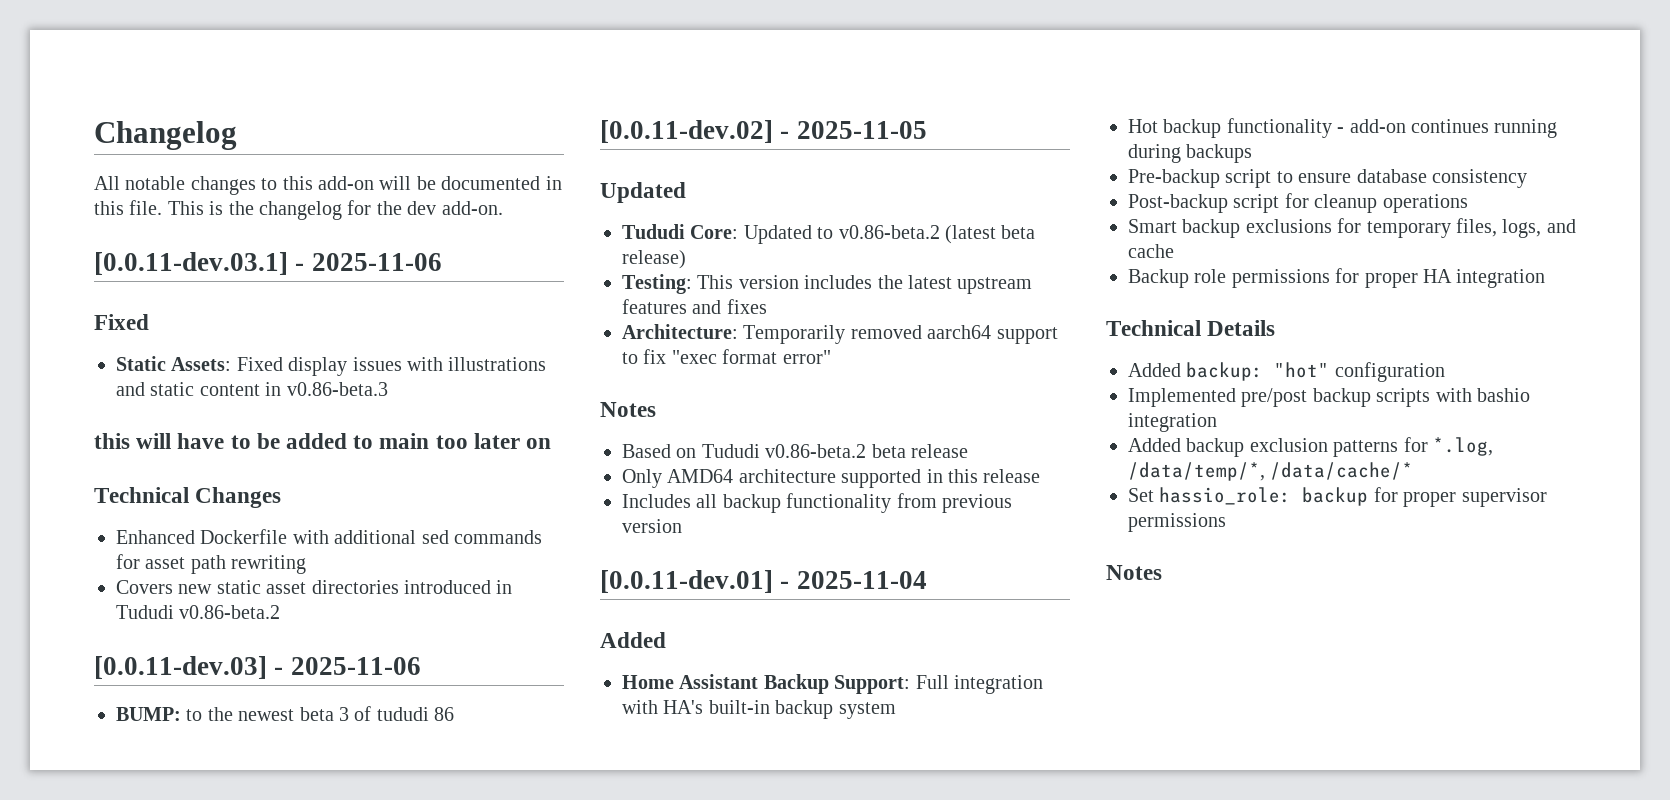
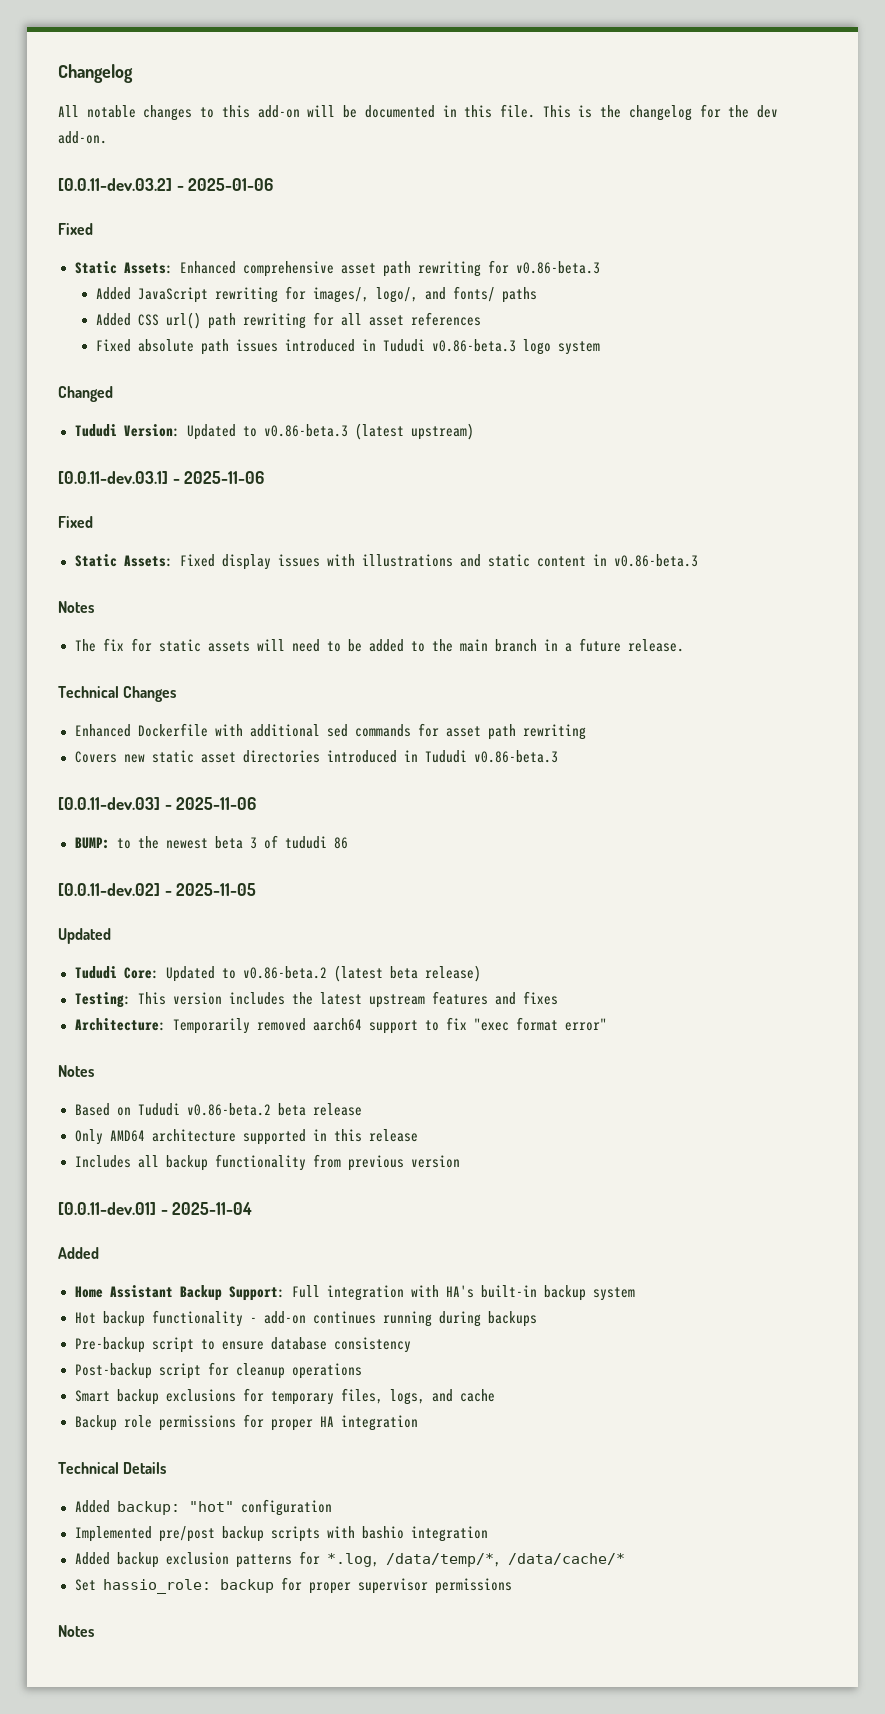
+ [0.0.11-dev.03.2] - 2025-01-06
+ Fixed
+ Static Assets: Enhanced comprehensive asset path rewriting for v0.86-beta.3
+ Added JavaScript rewriting for images/, logo/, and fonts/ paths
+ Added CSS url() path rewriting for all asset references
+ Fixed absolute path issues introduced in Tududi v0.86-beta.3 logo system
+ Changed
+ Tududi Version: Updated to v0.86-beta.3 (latest upstream)
  Static Assets: Fixed display issues with illustrations and static content in v0.86-beta.3
- this will have to be added to main too later on
+ Notes
+ The fix for static assets will need to be added to the main branch in a future release.
- Covers new static asset directories introduced in Tududi v0.86-beta.2
+ Covers new static asset directories introduced in Tududi v0.86-beta.3

